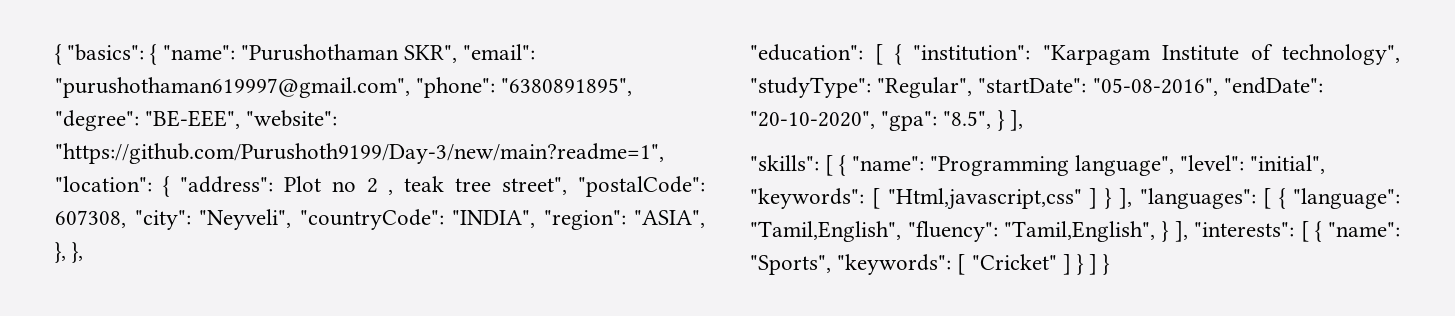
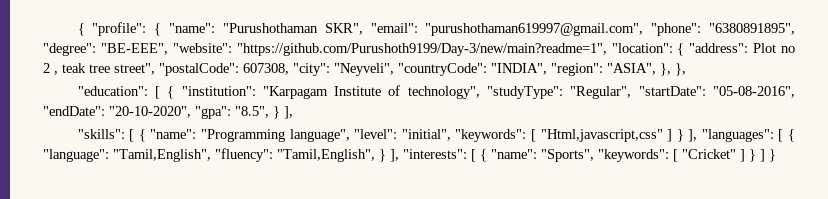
- { "basics": { "name": "Purushothaman SKR", "email": "purushothaman619997@gmail.com", "phone": "6380891895", "degree": "BE-EEE", "website": "https://github.com/Purushoth9199/Day-3/new/main?readme=1", "location": { "address": Plot no 2 , teak tree street", "postalCode": 607308, "city": "Neyveli", "countryCode": "INDIA", "region": "ASIA", }, },
+ { "profile": { "name": "Purushothaman SKR", "email": "purushothaman619997@gmail.com", "phone": "6380891895", "degree": "BE-EEE", "website": "https://github.com/Purushoth9199/Day-3/new/main?readme=1", "location": { "address": Plot no 2 , teak tree street", "postalCode": 607308, "city": "Neyveli", "countryCode": "INDIA", "region": "ASIA", }, },

